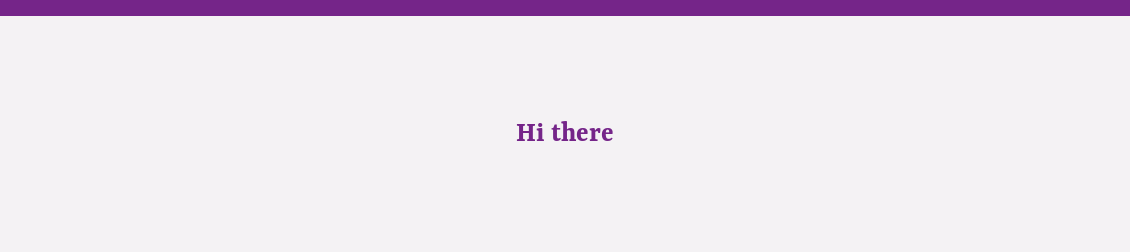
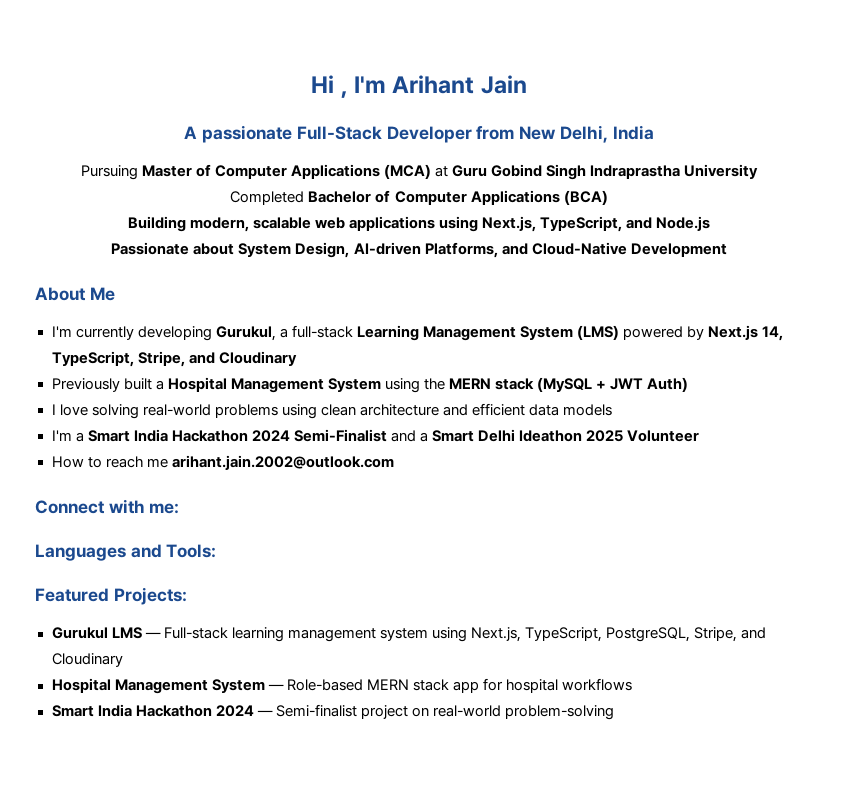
- Hi there
+ Hi , I'm Arihant Jain
+ A passionate Full-Stack Developer from New Delhi, India
+ Pursuing Master of Computer Applications (MCA) at Guru Gobind Singh Indraprastha University
+ Completed Bachelor of Computer Applications (BCA)
+ Building modern, scalable web applications using Next.js, TypeScript, and Node.js
+ Passionate about System Design, AI-driven Platforms, and Cloud-Native Development
+ About Me
+ I'm currently developing Gurukul, a full-stack Learning Management System (LMS) powered by Next.js 14, TypeScript, Stripe, and Cloudinary
+ Previously built a Hospital Management System using the MERN stack (MySQL + JWT Auth)
+ I love solving real-world problems using clean architecture and efficient data models
+ I'm a Smart India Hackathon 2024 Semi-Finalist and a Smart Delhi Ideathon 2025 Volunteer
+ How to reach me arihant.jain.2002@outlook.com
+ Connect with me:
+ Languages and Tools:
+ Featured Projects:
+ Gurukul LMS — Full-stack learning management system using Next.js, TypeScript, PostgreSQL, Stripe, and Cloudinary
+ Hospital Management System — Role-based MERN stack app for hospital workflows
+ Smart India Hackathon 2024 — Semi-finalist project on real-world problem-solving

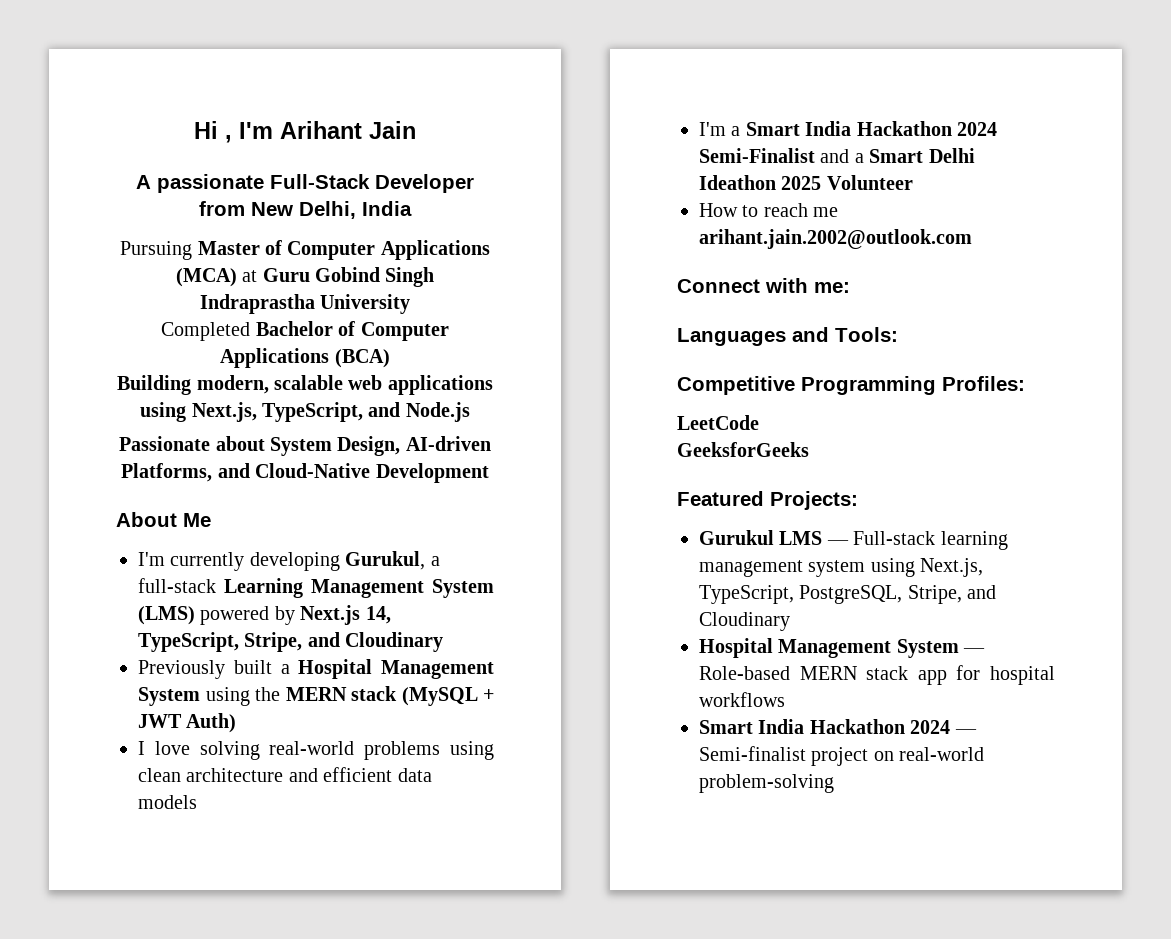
+ Competitive Programming Profiles:
+ LeetCode
+ GeeksforGeeks

